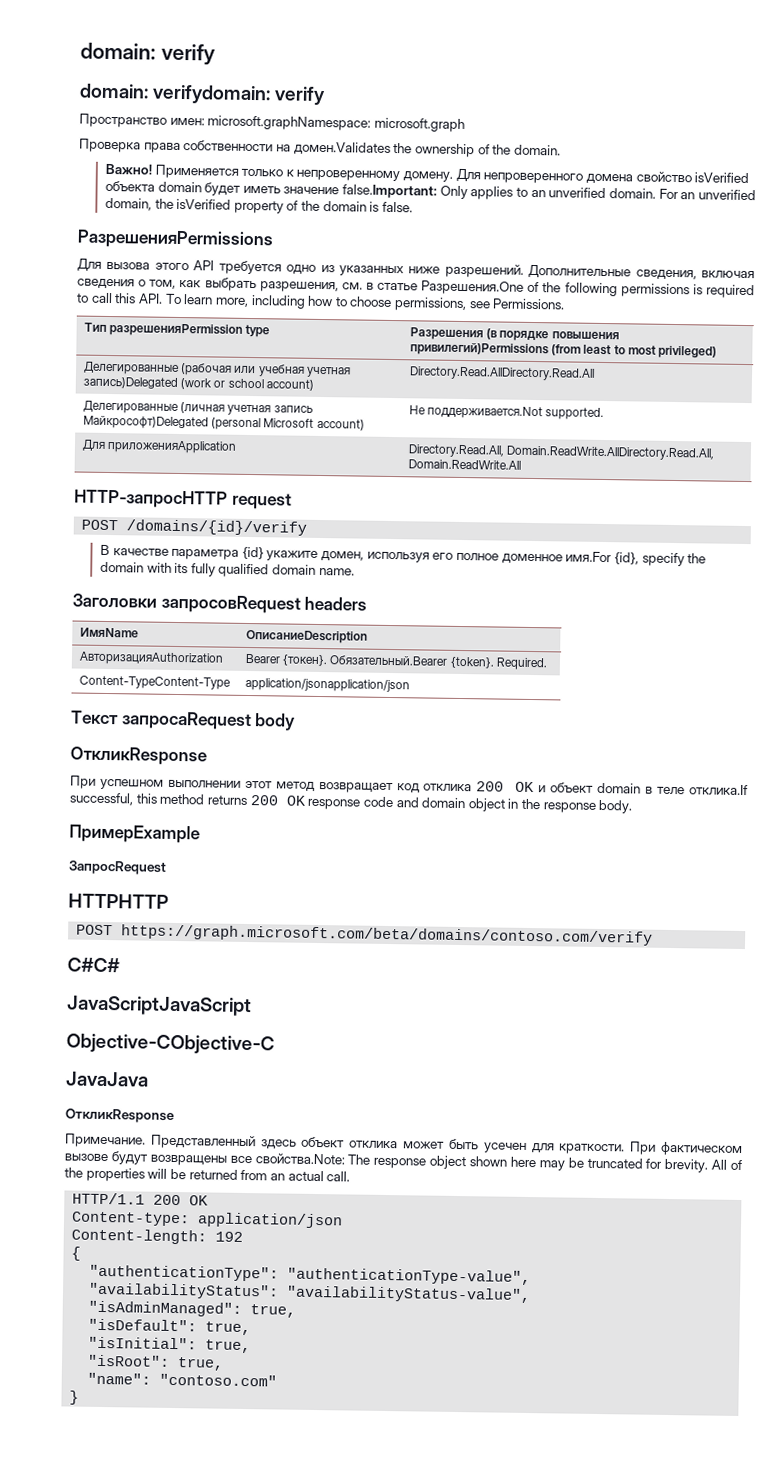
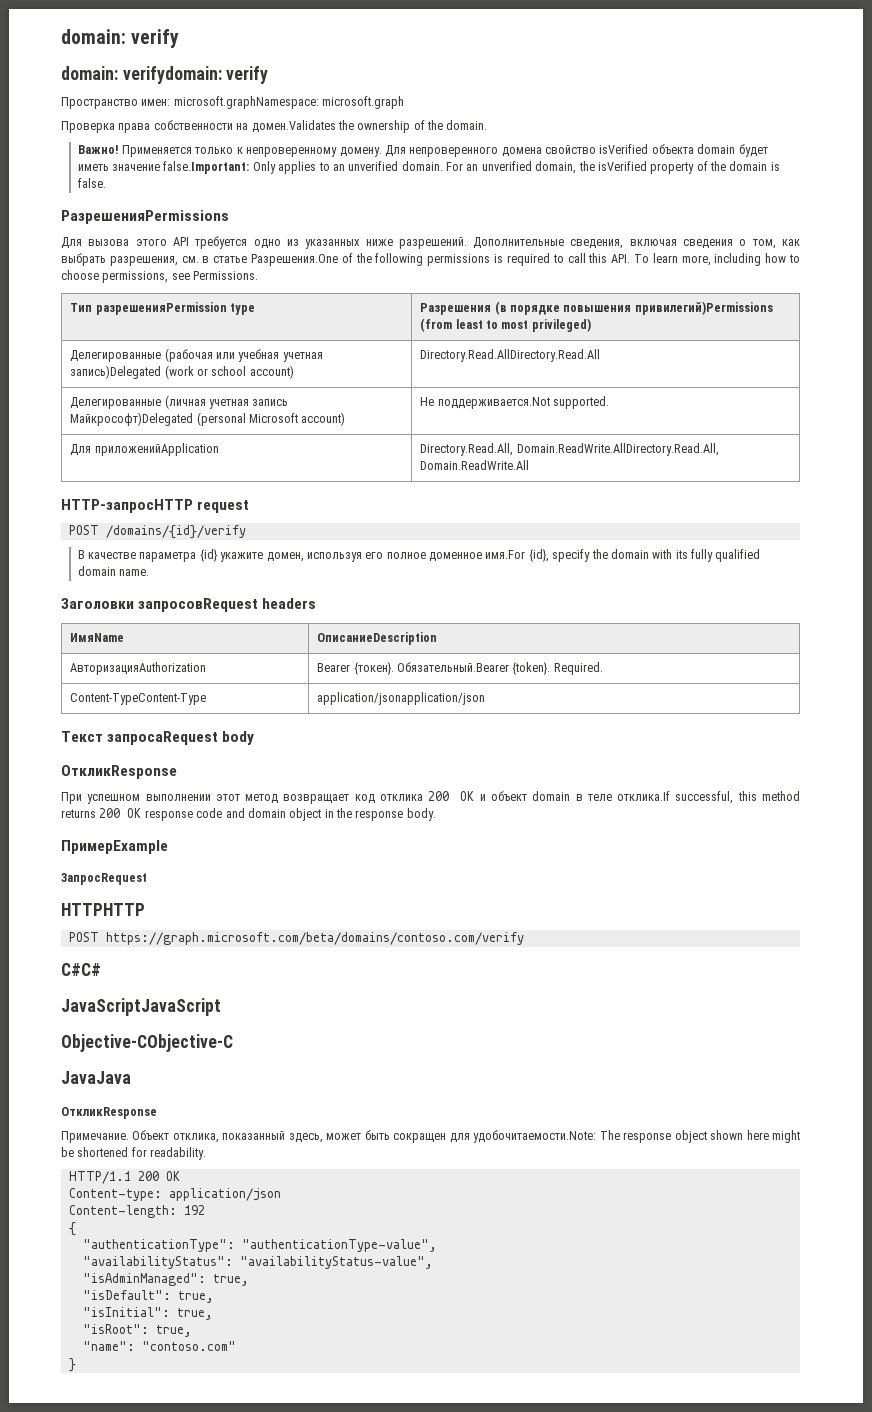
- Для приложенияApplication | Directory.Read.All, Domain.ReadWrite.AllDirectory.Read.All, Domain.ReadWrite.All
+ Для приложенийApplication | Directory.Read.All, Domain.ReadWrite.AllDirectory.Read.All, Domain.ReadWrite.All
- Представленный здесь объект отклика может быть усечен для краткости. При фактическом вызове будут возвращены все свойства.Note: The response object shown here may be truncated for brevity. All of the properties will be returned from an actual call.
+ Объект отклика, показанный здесь, может быть сокращен для удобочитаемости.Note: The response object shown here might be shortened for readability.

